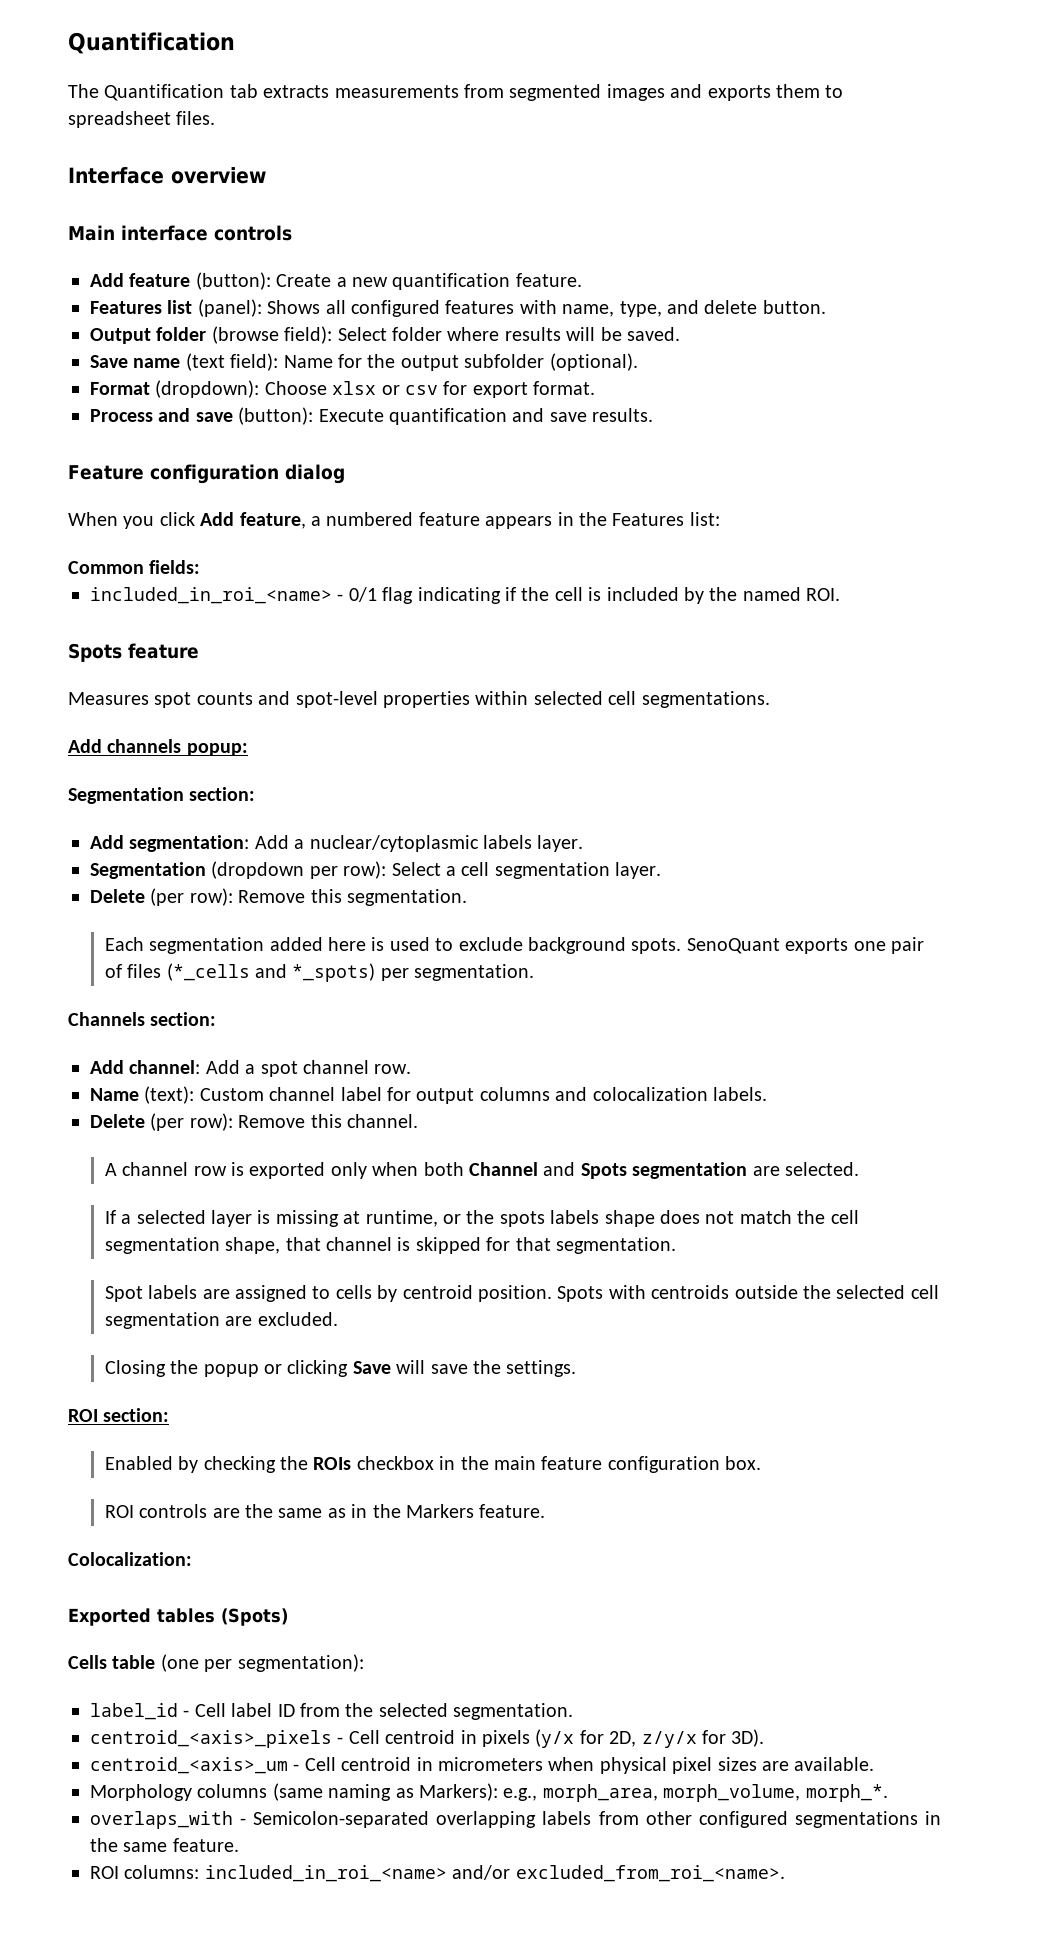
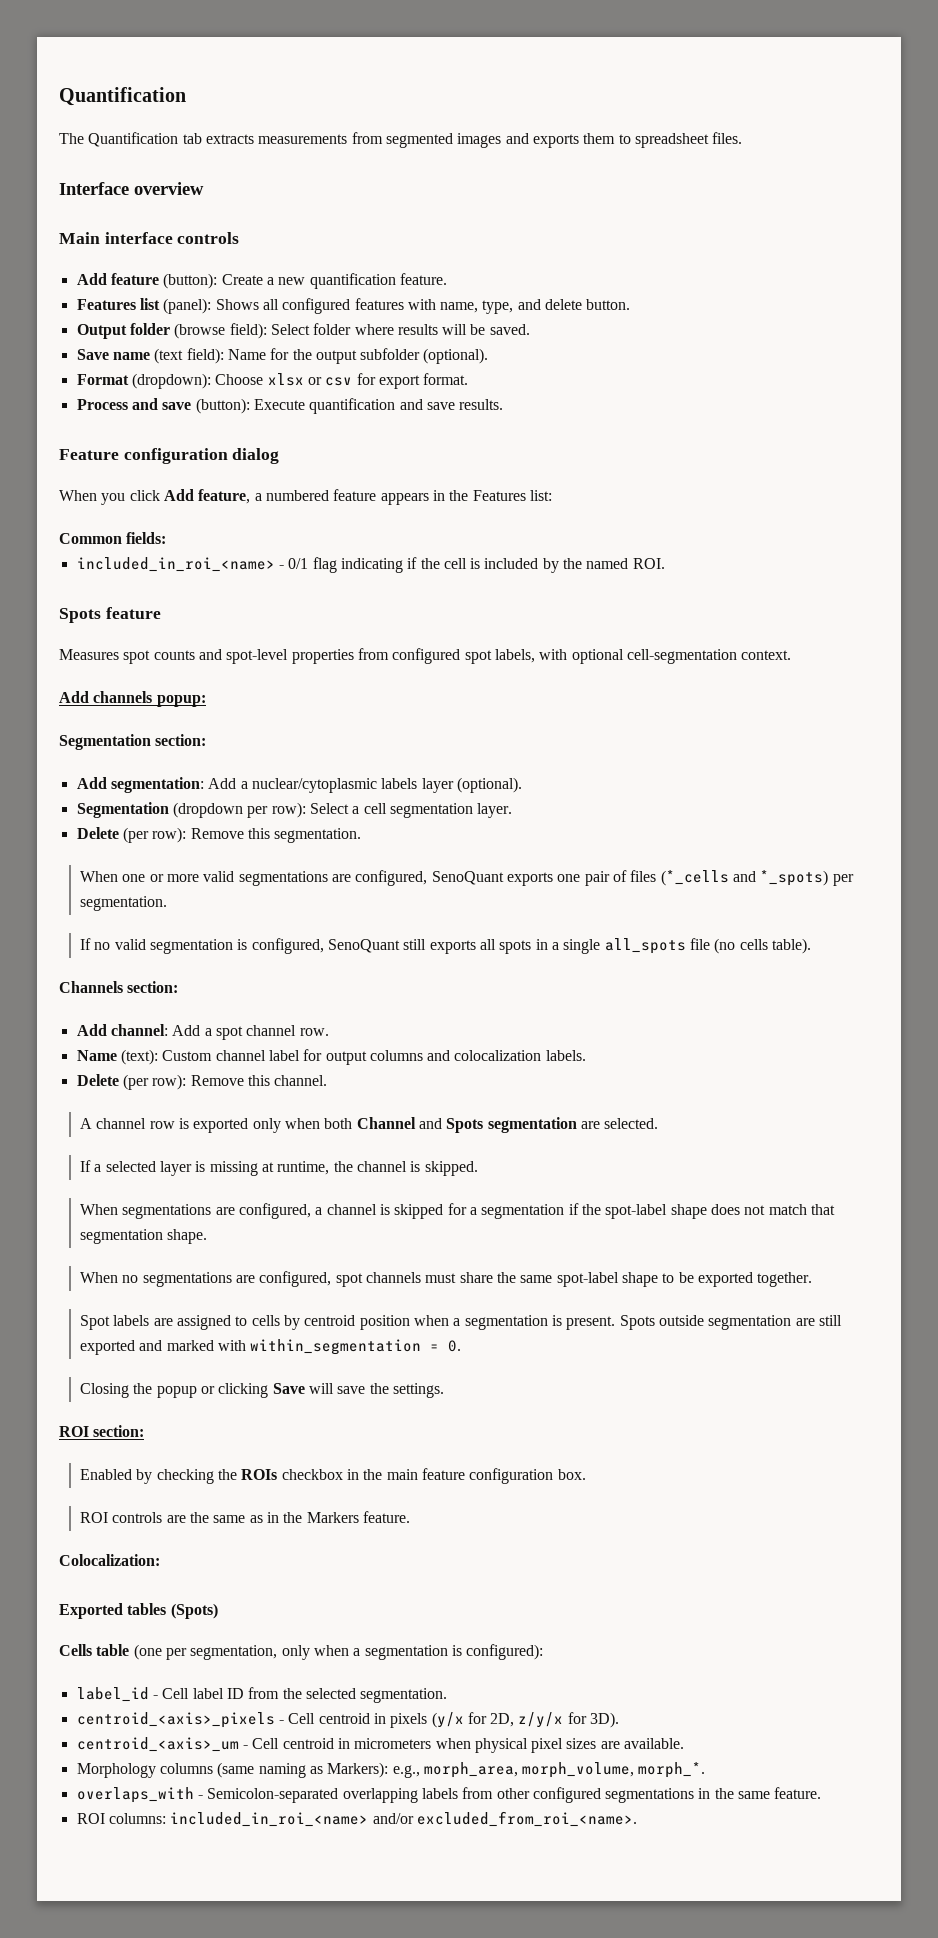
- Measures spot counts and spot-level properties within selected cell segmentations.
+ Measures spot counts and spot-level properties from configured spot labels, with optional cell-segmentation context.
- Add segmentation: Add a nuclear/cytoplasmic labels layer.
+ Add segmentation: Add a nuclear/cytoplasmic labels layer (optional).
- Each segmentation added here is used to exclude background spots. SenoQuant exports one pair of files (*_cells and *_spots) per segmentation.
+ When one or more valid segmentations are configured, SenoQuant exports one pair of files (*_cells and *_spots) per segmentation.
+ If no valid segmentation is configured, SenoQuant still exports all spots in a single all_spots file (no cells table).
- If a selected layer is missing at runtime, or the spots labels shape does not match the cell segmentation shape, that channel is skipped for that segmentation.
+ If a selected layer is missing at runtime, the channel is skipped.
+ When segmentations are configured, a channel is skipped for a segmentation if the spot-label shape does not match that segmentation shape.
+ When no segmentations are configured, spot channels must share the same spot-label shape to be exported together.
- Spot labels are assigned to cells by centroid position. Spots with centroids outside the selected cell segmentation are excluded.
+ Spot labels are assigned to cells by centroid position when a segmentation is present. Spots outside segmentation are still exported and marked with within_segmentation = 0.
- Cells table (one per segmentation):
+ Cells table (one per segmentation, only when a segmentation is configured):

